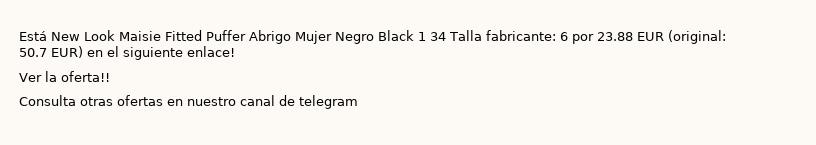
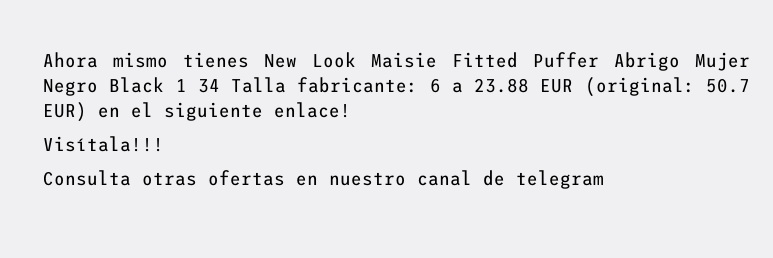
- Está New Look Maisie Fitted Puffer Abrigo Mujer Negro Black 1 34 Talla fabricante: 6 por 23.88 EUR (original: 50.7 EUR) en el siguiente enlace!
+ Ahora mismo tienes New Look Maisie Fitted Puffer Abrigo Mujer Negro Black 1 34 Talla fabricante: 6 a 23.88 EUR (original: 50.7 EUR) en el siguiente enlace!
- Ver la oferta!!
+ Visítala!!!

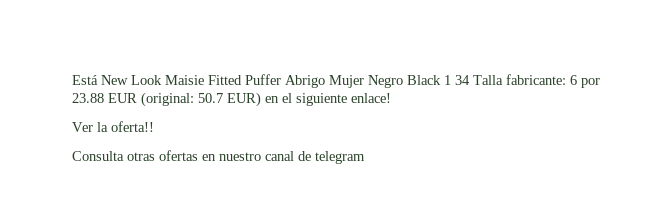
- Ahora mismo tienes New Look Maisie Fitted Puffer Abrigo Mujer Negro Black 1 34 Talla fabricante: 6 a 23.88 EUR (original: 50.7 EUR) en el siguiente enlace!
+ Está New Look Maisie Fitted Puffer Abrigo Mujer Negro Black 1 34 Talla fabricante: 6 por 23.88 EUR (original: 50.7 EUR) en el siguiente enlace!
- Visítala!!!
+ Ver la oferta!!

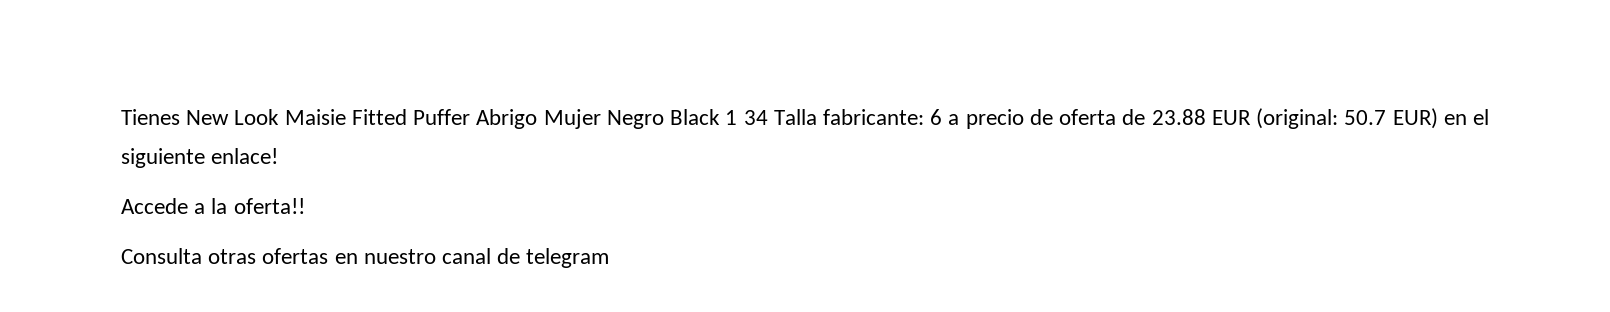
- Está New Look Maisie Fitted Puffer Abrigo Mujer Negro Black 1 34 Talla fabricante: 6 por 23.88 EUR (original: 50.7 EUR) en el siguiente enlace!
+ Tienes New Look Maisie Fitted Puffer Abrigo Mujer Negro Black 1 34 Talla fabricante: 6 a precio de oferta de 23.88 EUR (original: 50.7 EUR) en el siguiente enlace!
- Ver la oferta!!
+ Accede a la oferta!!

